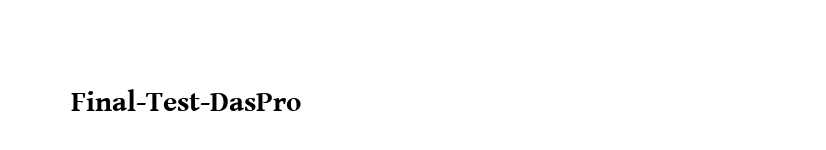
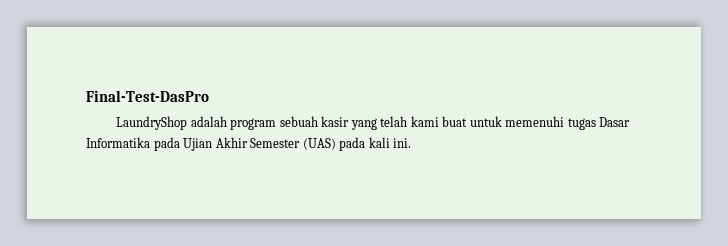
+ LaundryShop adalah program sebuah kasir yang telah kami buat untuk memenuhi tugas Dasar Informatika pada Ujian Akhir Semester (UAS) pada kali ini.

